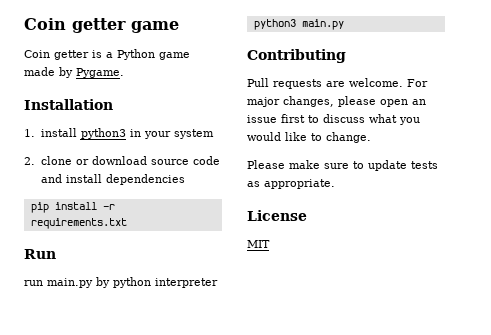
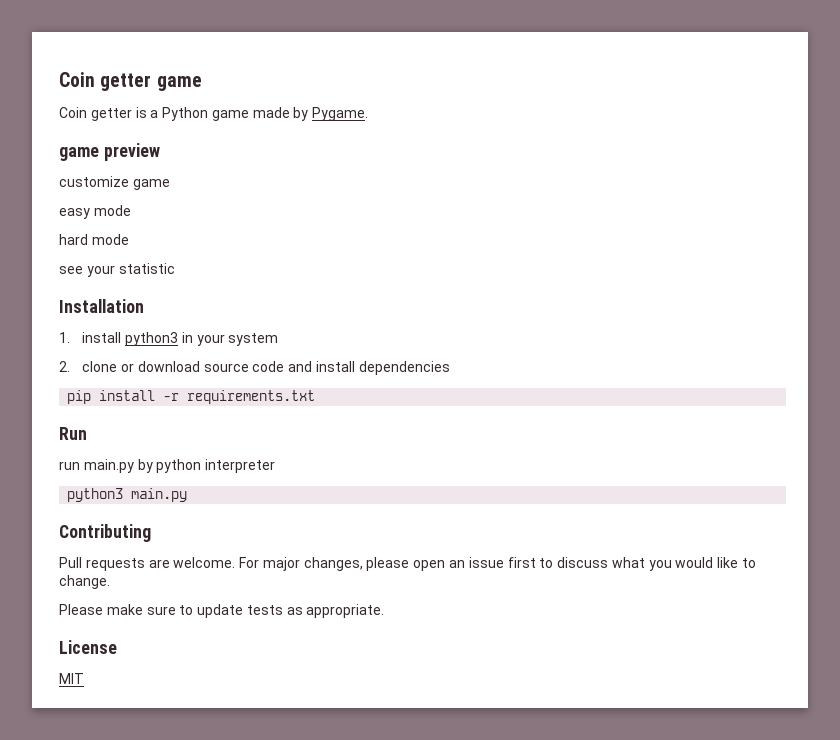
+ game preview
+ customize game
+ easy mode
+ hard mode
+ see your statistic

